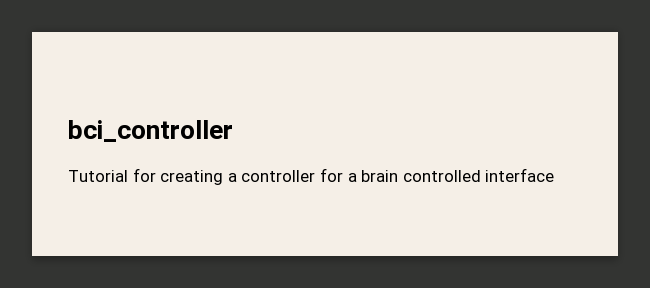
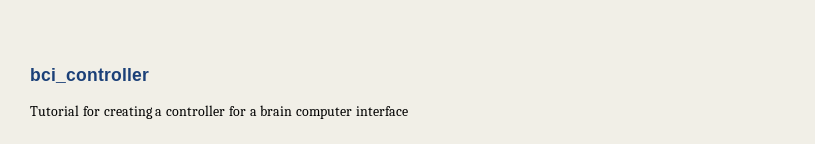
- Tutorial for creating a controller for a brain controlled interface
+ Tutorial for creating a controller for a brain computer interface

